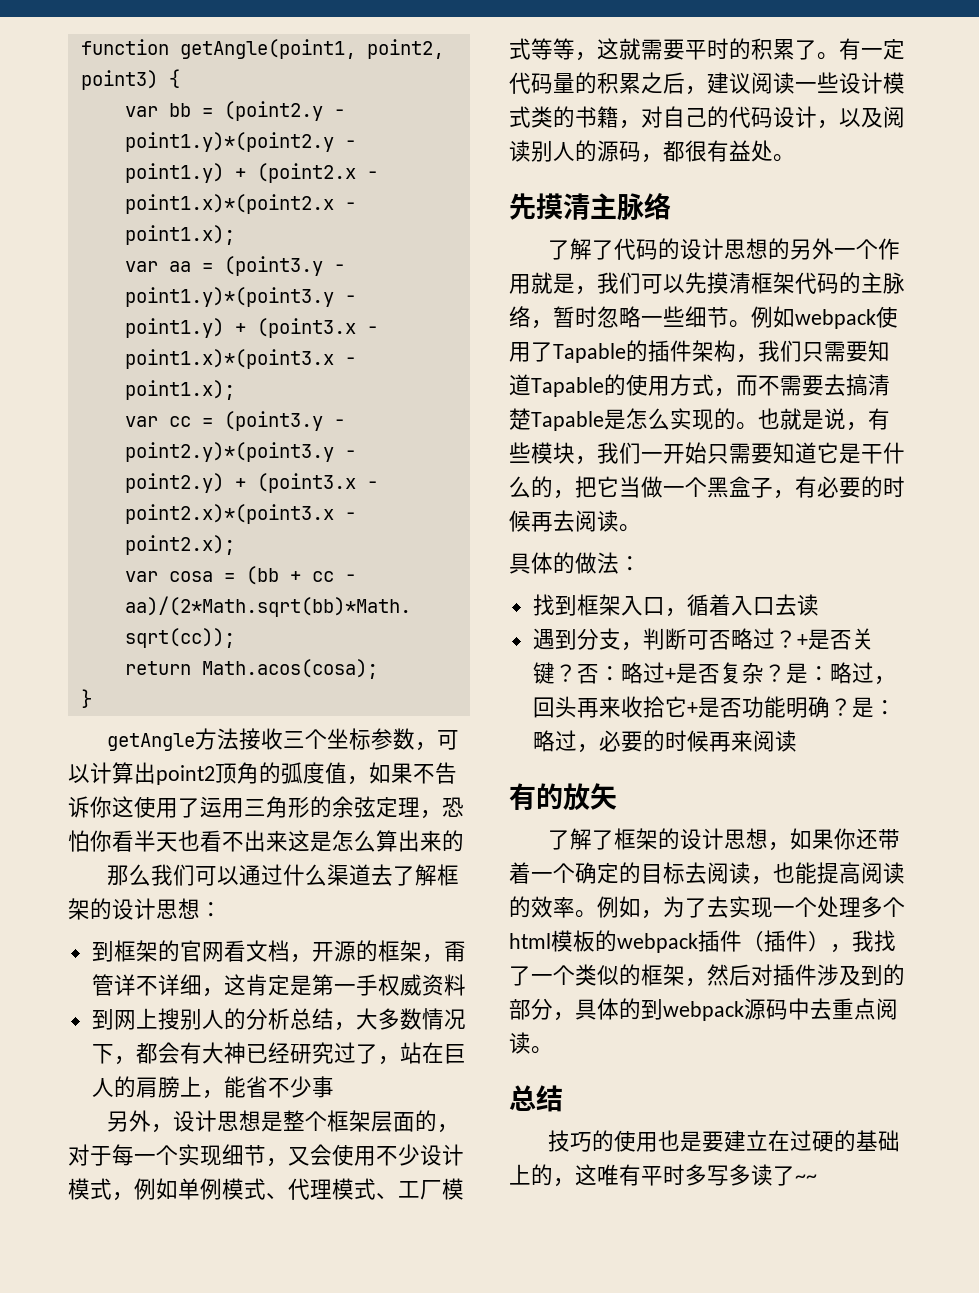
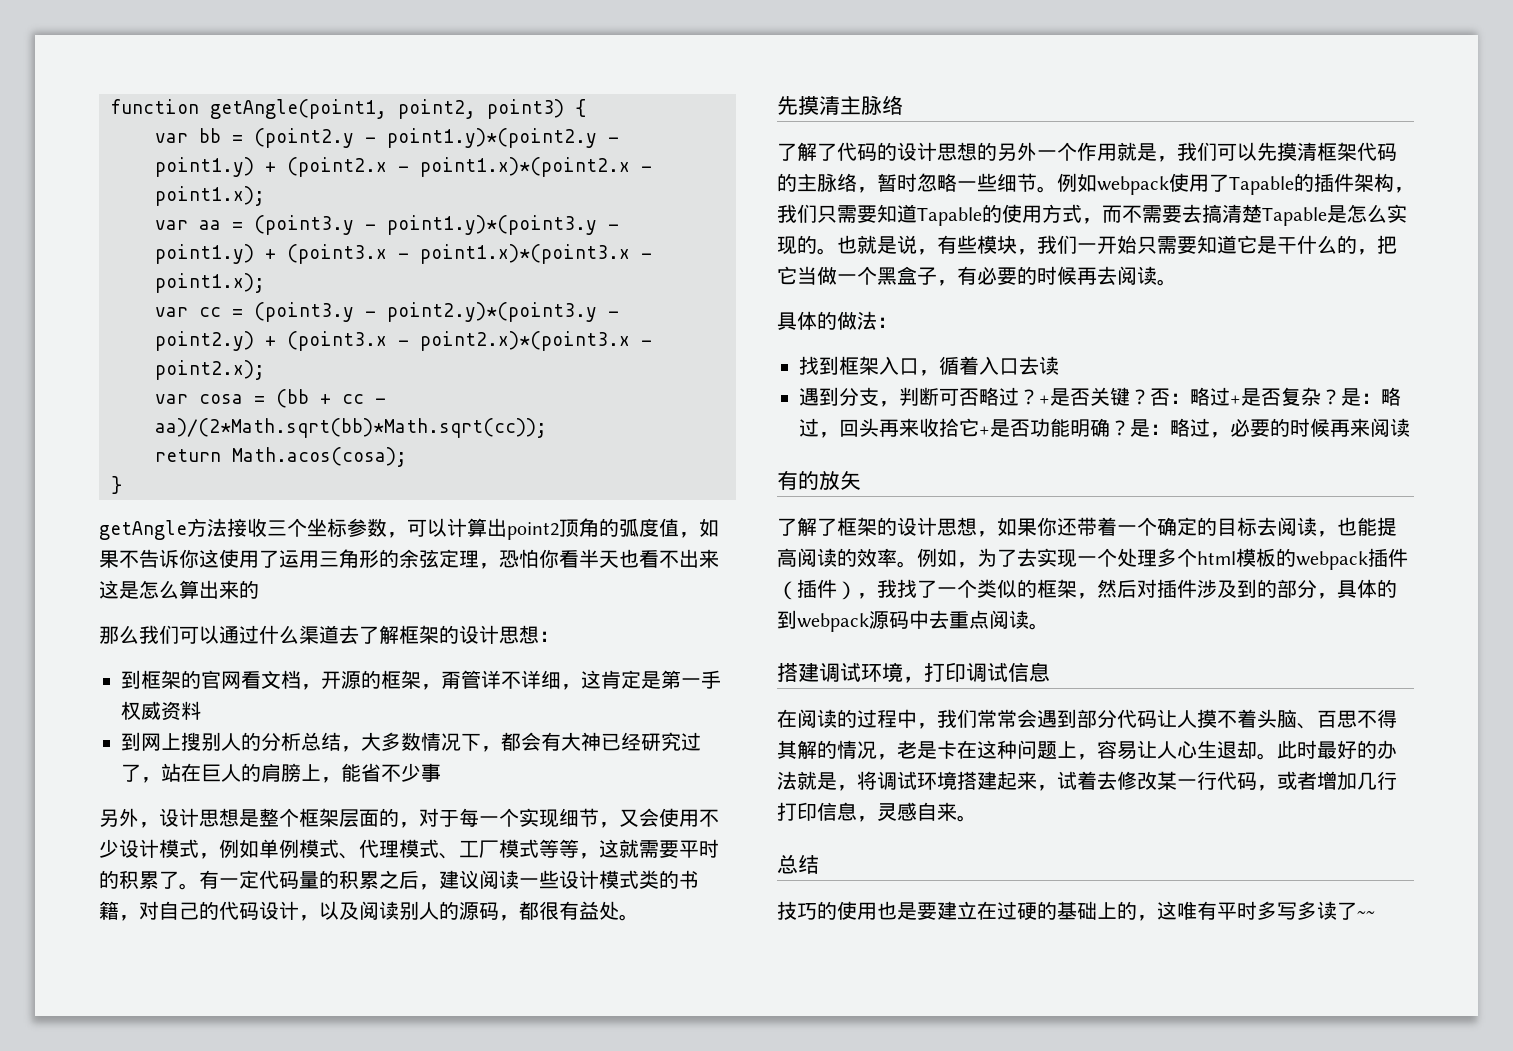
+ 搭建调试环境，打印调试信息
+ 在阅读的过程中，我们常常会遇到部分代码让人摸不着头脑、百思不得其解的情况，老是卡在这种问题上，容易让人心生退却。此时最好的办法就是，将调试环境搭建起来，试着去修改某一行代码，或者增加几行打印信息，灵感自来。

